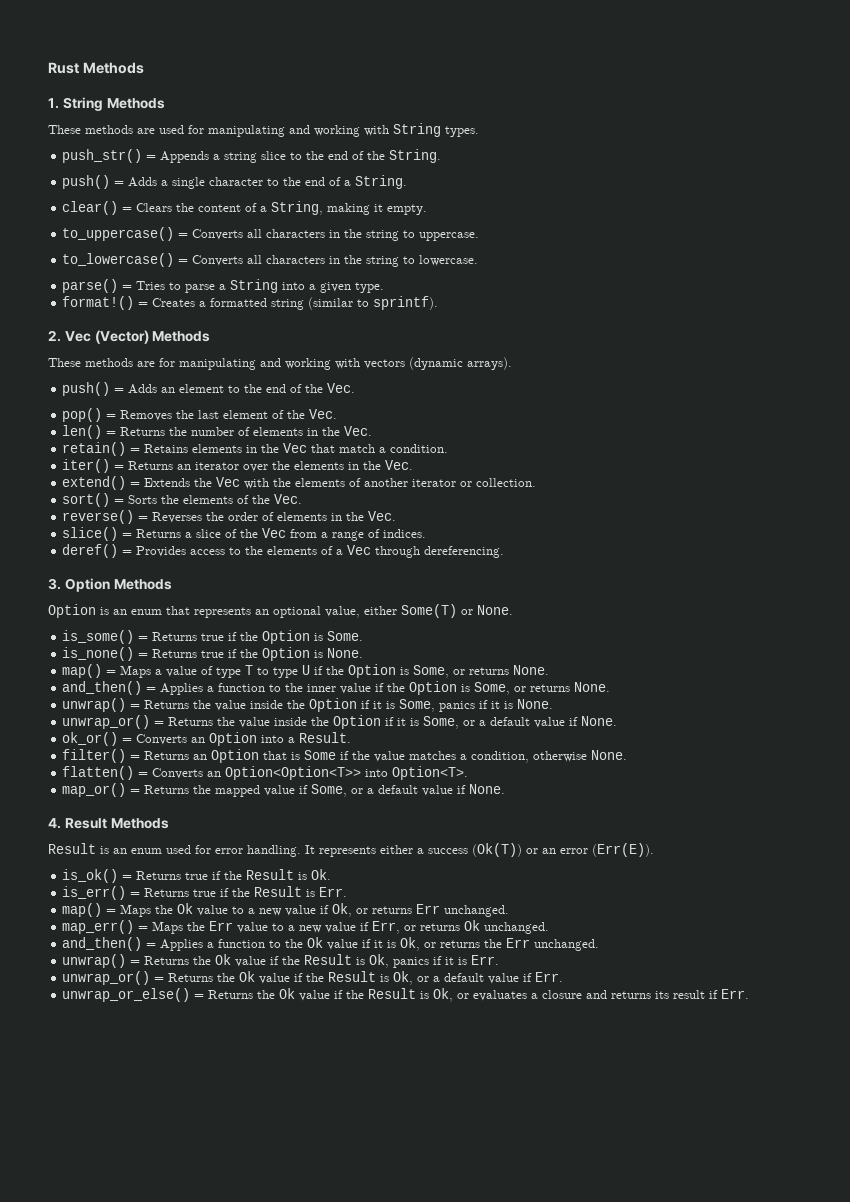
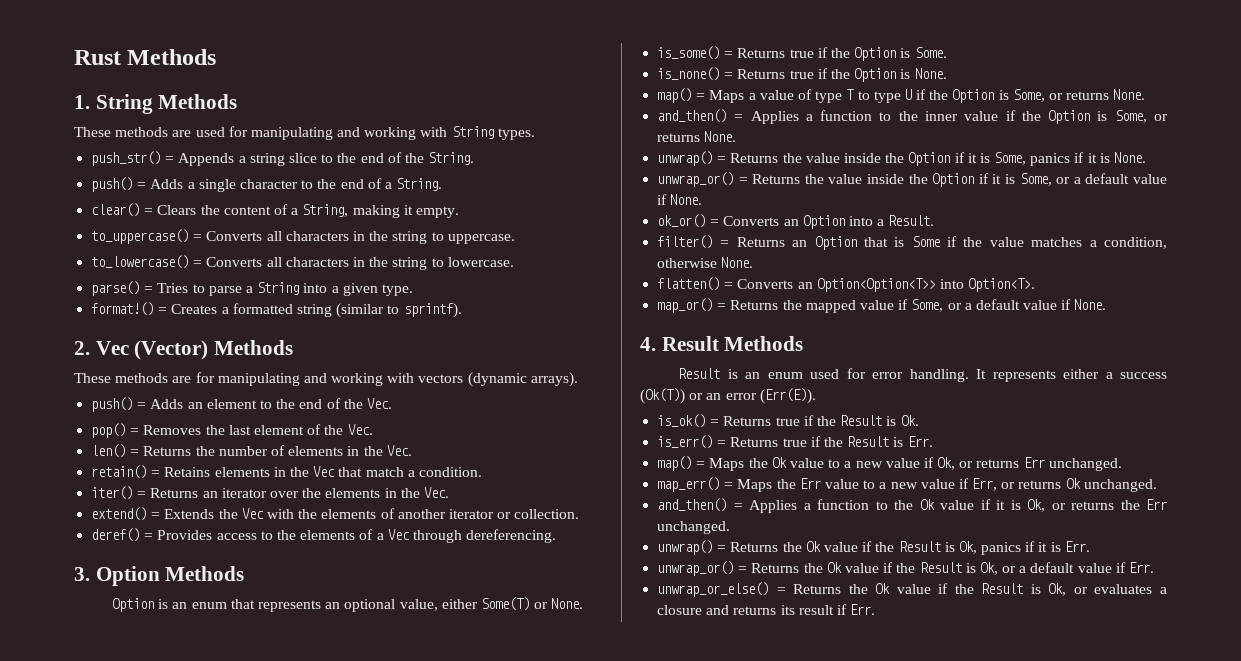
- sort() = Sorts the elements of the Vec.
- reverse() = Reverses the order of elements in the Vec.
- slice() = Returns a slice of the Vec from a range of indices.

